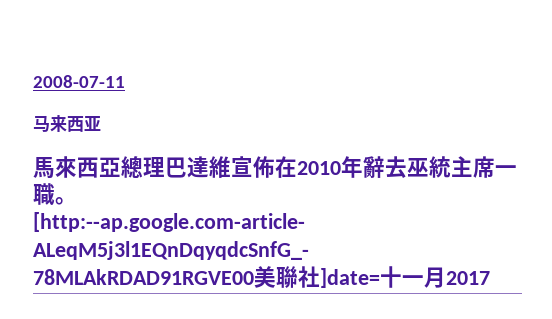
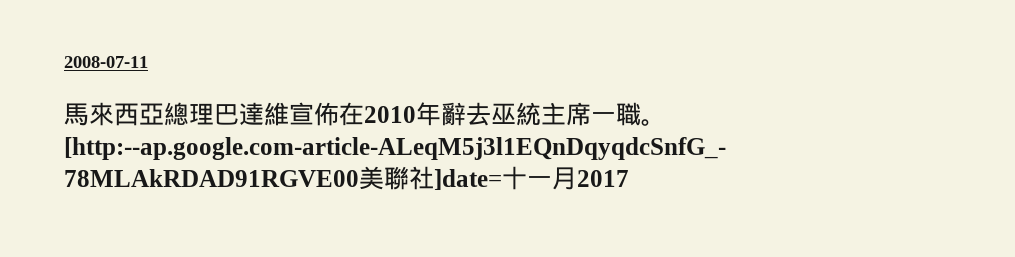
- 马来西亚

